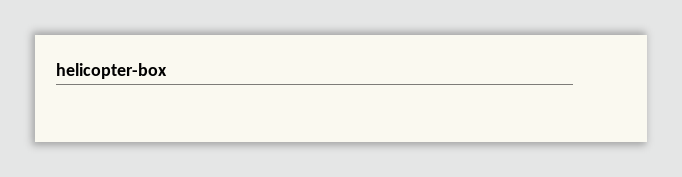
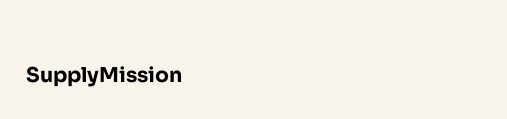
- helicopter-box
+ SupplyMission

